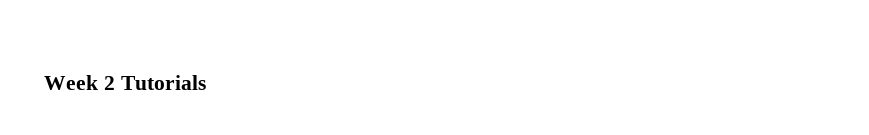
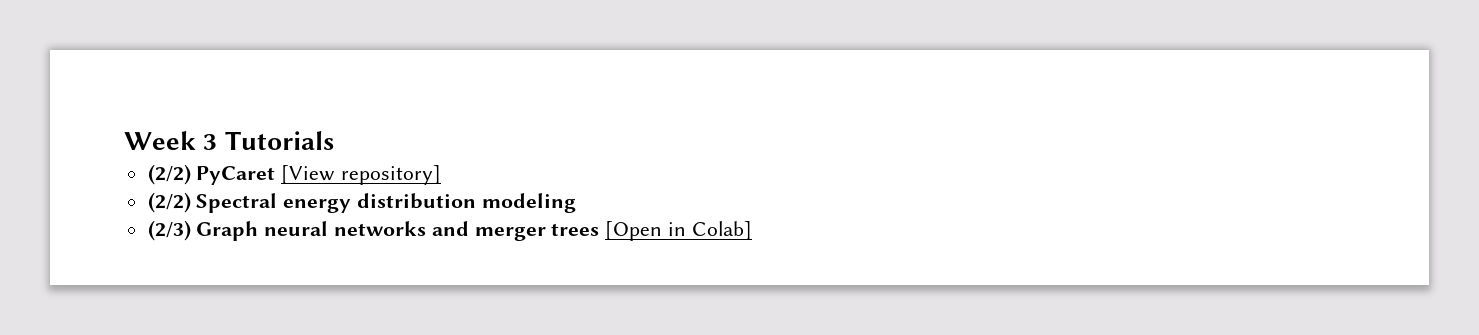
- Week 2 Tutorials
+ Week 3 Tutorials
+ (2/2) PyCaret [View repository]
+ (2/2) Spectral energy distribution modeling
+ (2/3) Graph neural networks and merger trees [Open in Colab]

